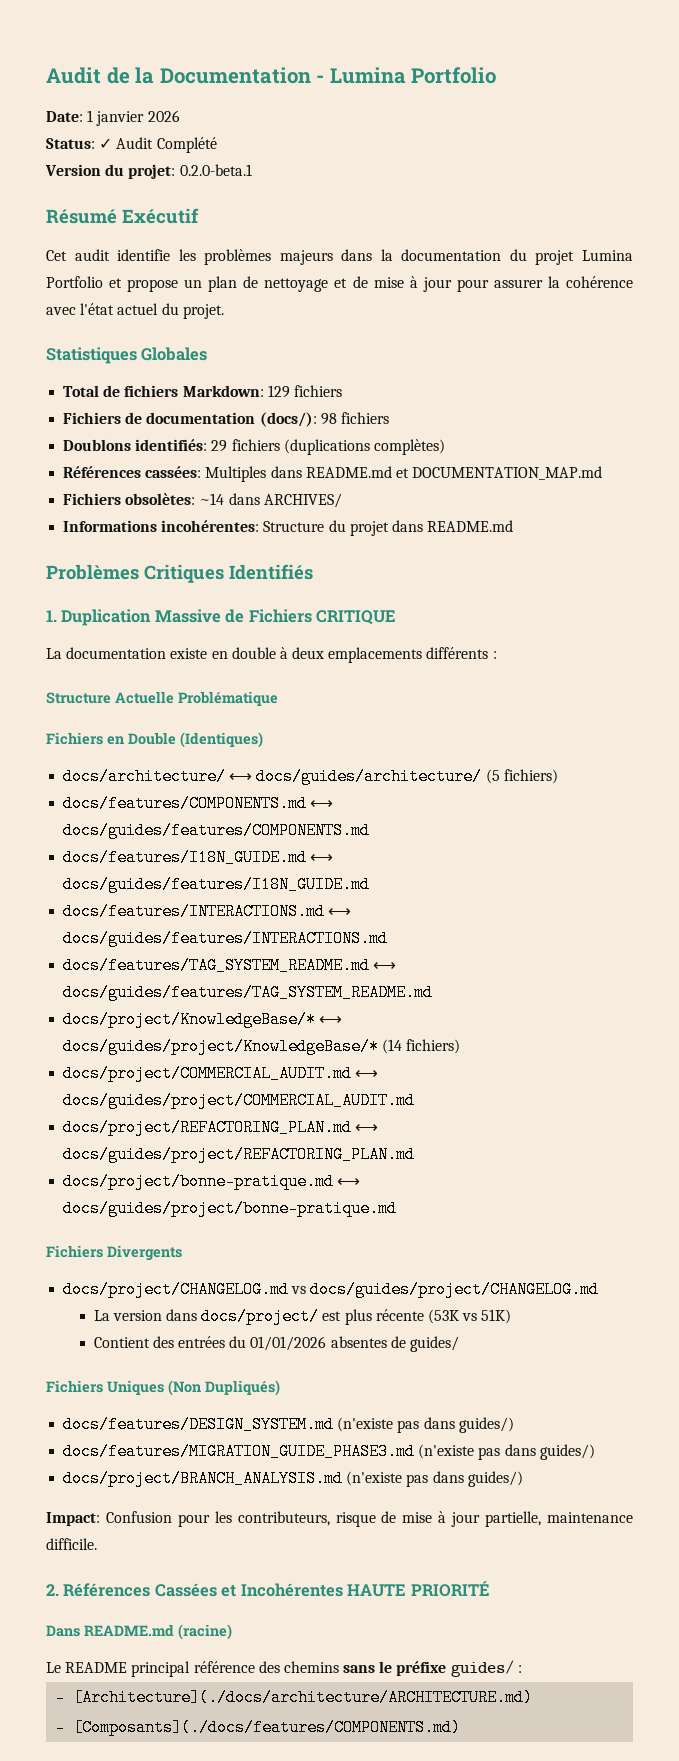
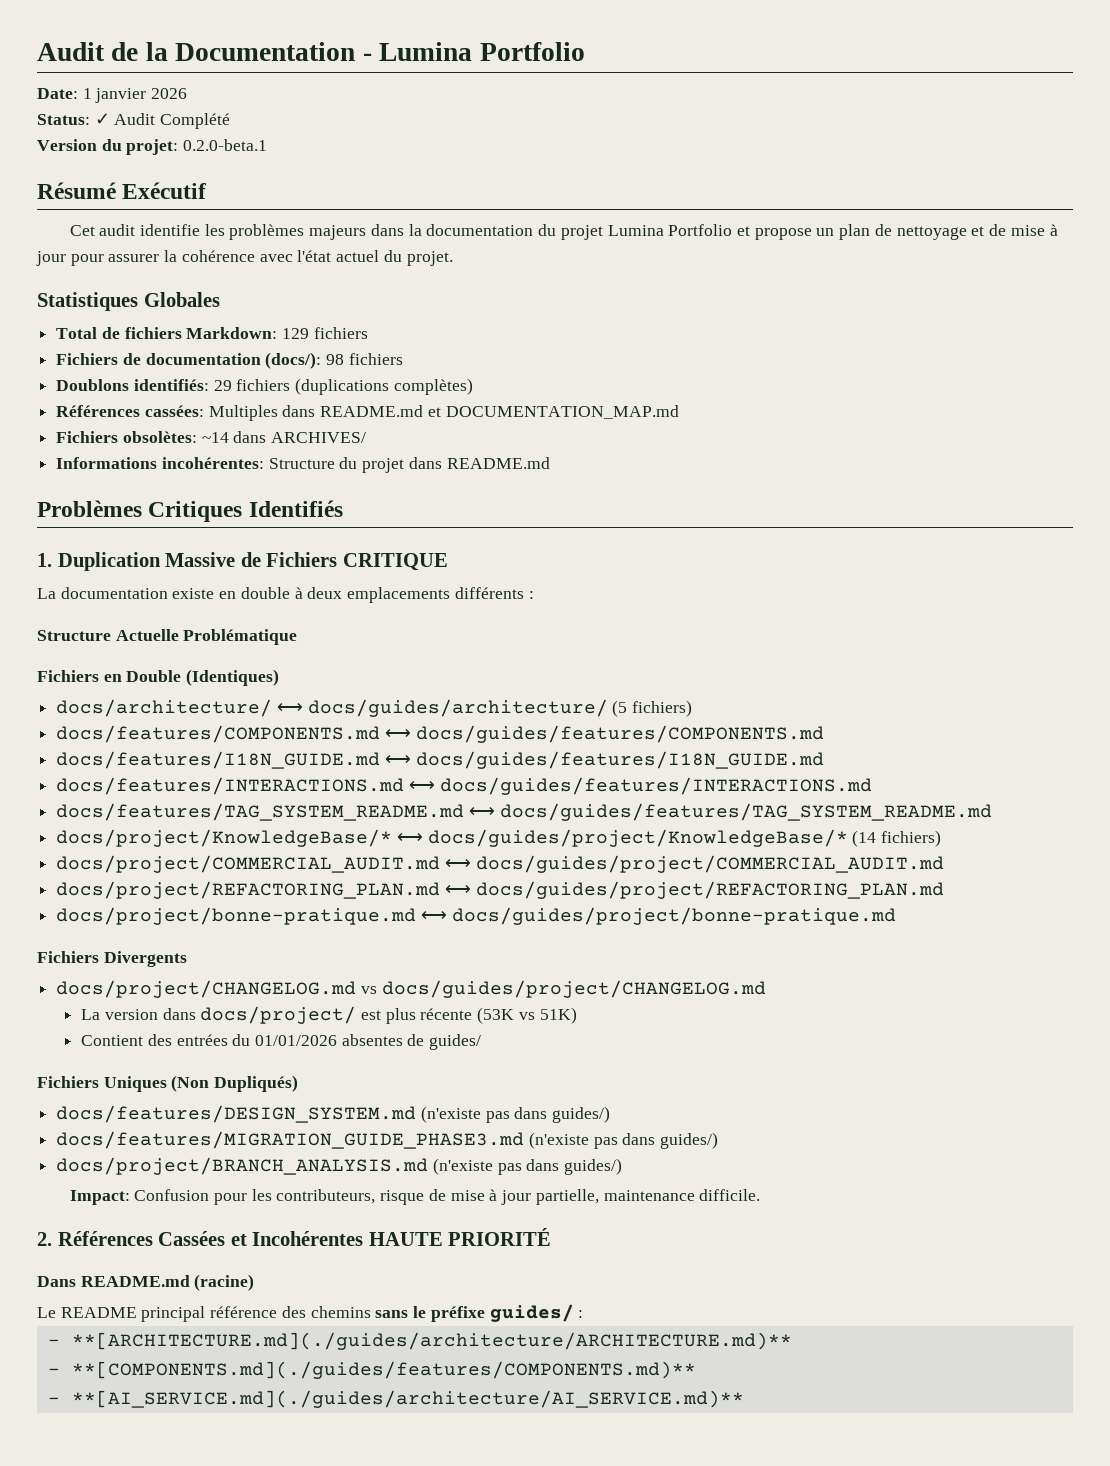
- - [Architecture](./docs/architecture/ARCHITECTURE.md)
- - [Composants](./docs/features/COMPONENTS.md)
+ - **[ARCHITECTURE.md](./guides/architecture/ARCHITECTURE.md)**
+ - **[COMPONENTS.md](./guides/features/COMPONENTS.md)**
+ - **[AI_SERVICE.md](./guides/architecture/AI_SERVICE.md)**

